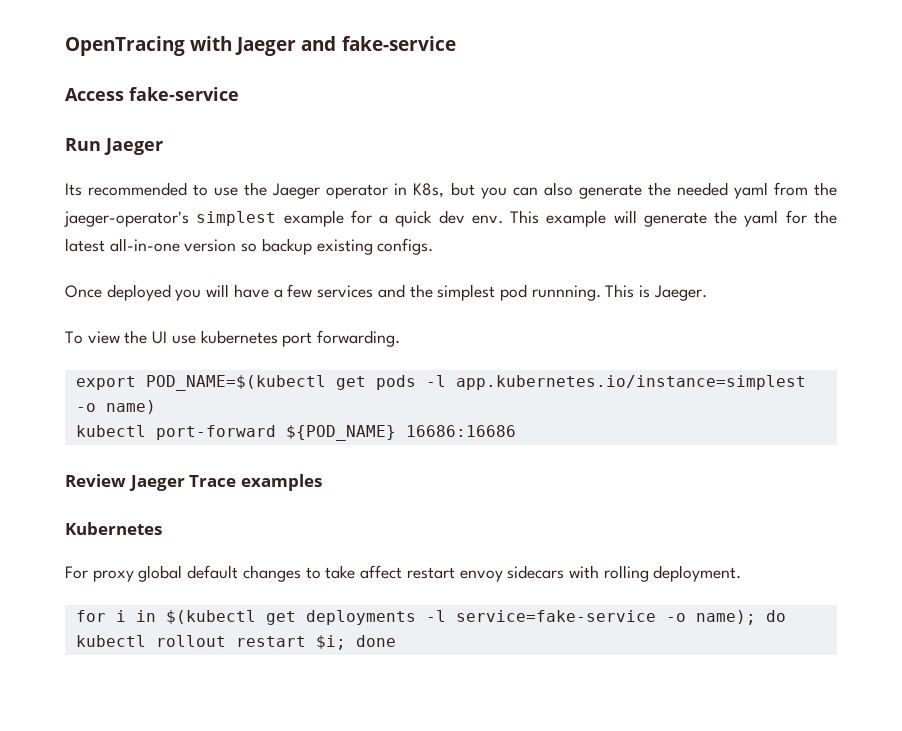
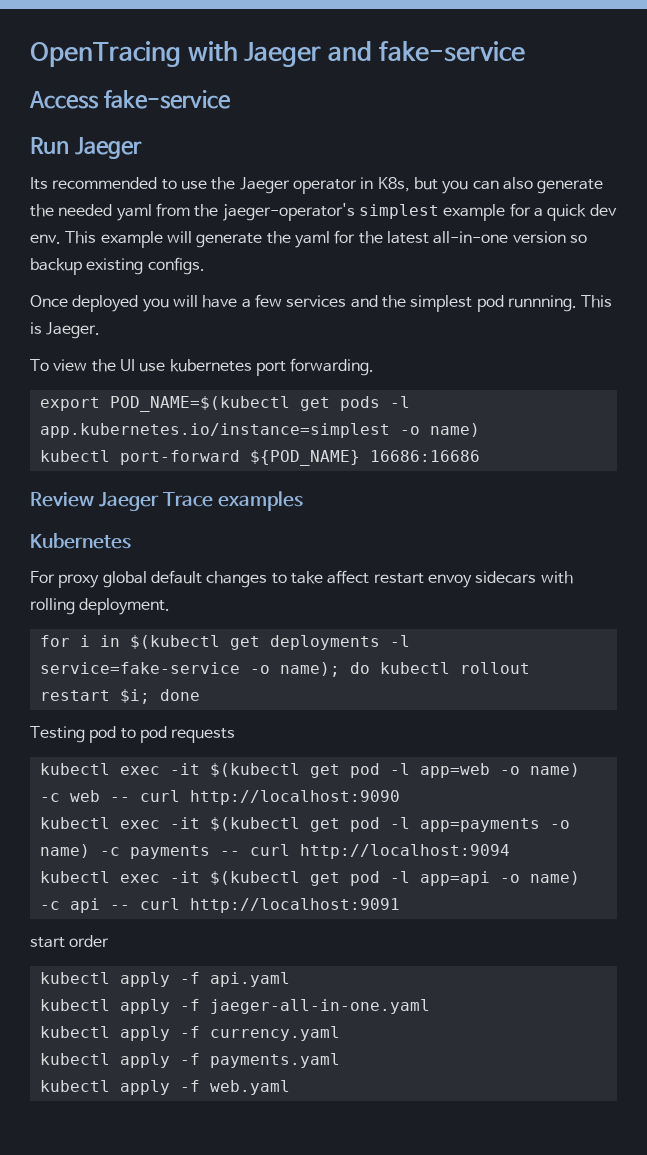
+ Testing pod to pod requests
+ kubectl exec -it $(kubectl get pod -l app=web -o name) -c web -- curl http://localhost:9090
+ kubectl exec -it $(kubectl get pod -l app=payments -o name) -c payments -- curl http://localhost:9094
+ kubectl exec -it $(kubectl get pod -l app=api -o name) -c api -- curl http://localhost:9091
+ start order
+ kubectl apply -f api.yaml
+ kubectl apply -f jaeger-all-in-one.yaml
+ kubectl apply -f currency.yaml
+ kubectl apply -f payments.yaml
+ kubectl apply -f web.yaml

